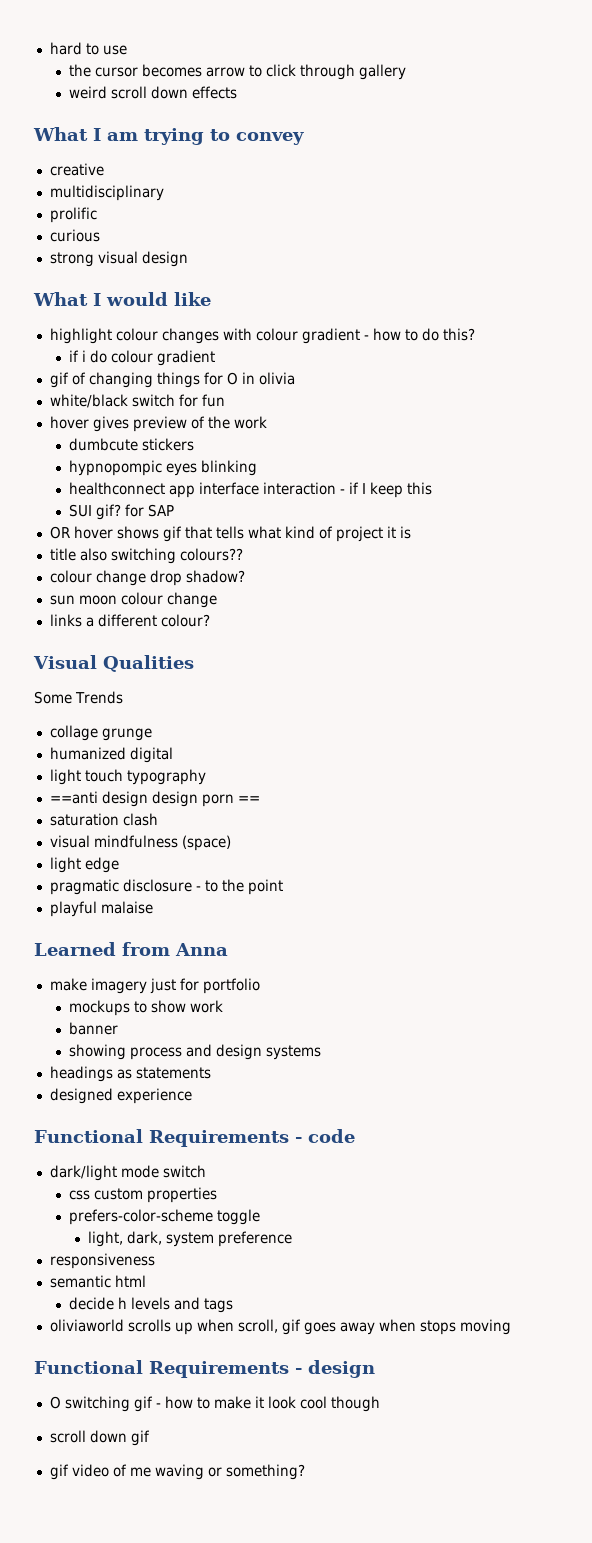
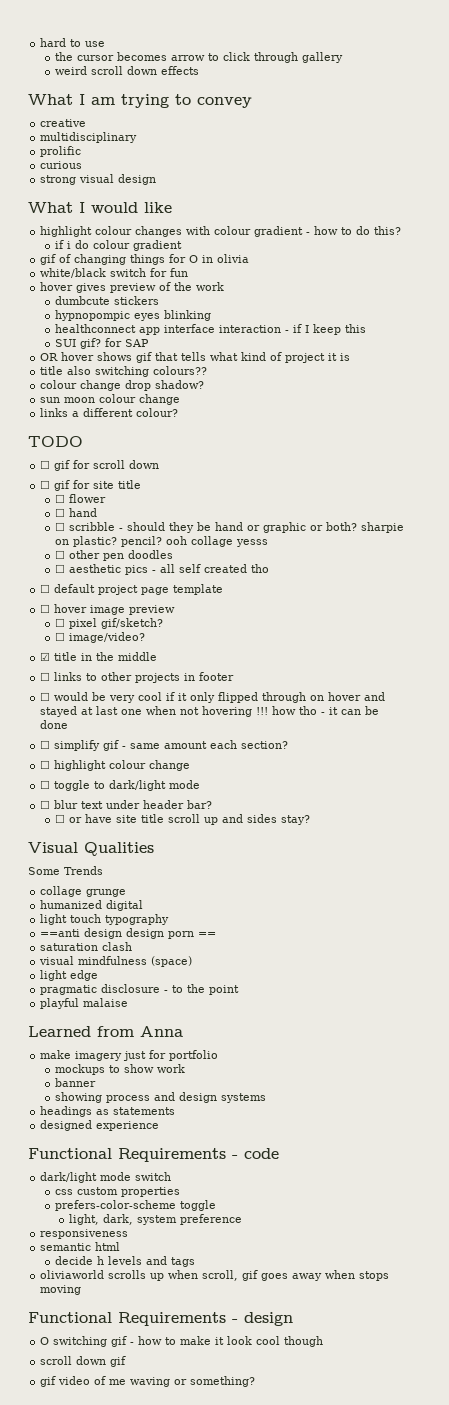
+ TODO
+ ☐ gif for scroll down
+ ☐ gif for site title
+ ☐ flower
+ ☐ hand
+ ☐ scribble - should they be hand or graphic or both? sharpie on plastic? pencil? ooh collage yesss
+ ☐ other pen doodles
+ ☐ aesthetic pics - all self created tho
+ ☐ default project page template
+ ☐ hover image preview
+ ☐ pixel gif/sketch?
+ ☐ image/video?
+ ☑ title in the middle
+ ☐ links to other projects in footer
+ ☐ would be very cool if it only flipped through on hover and stayed at last one when not hovering !!! how tho - it can be done
+ ☐ simplify gif - same amount each section?
+ ☐ highlight colour change
+ ☐ toggle to dark/light mode
+ ☐ blur text under header bar?
+ ☐ or have site title scroll up and sides stay?

